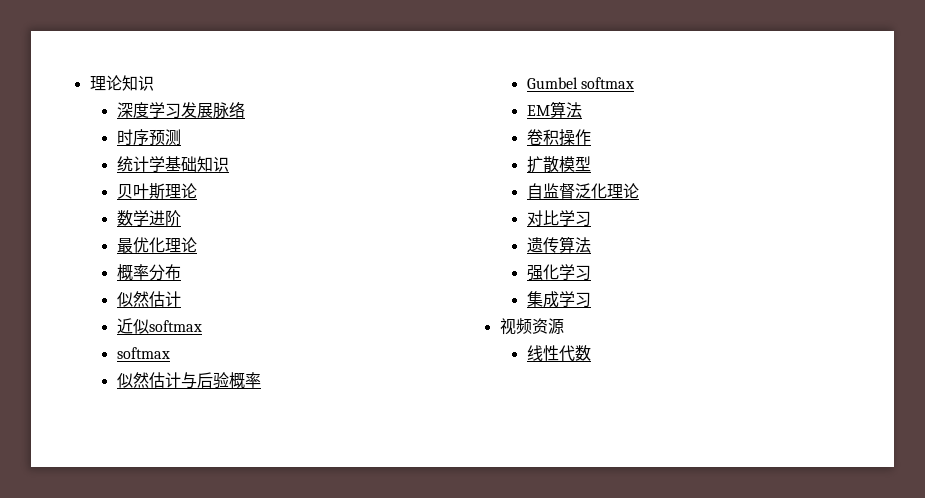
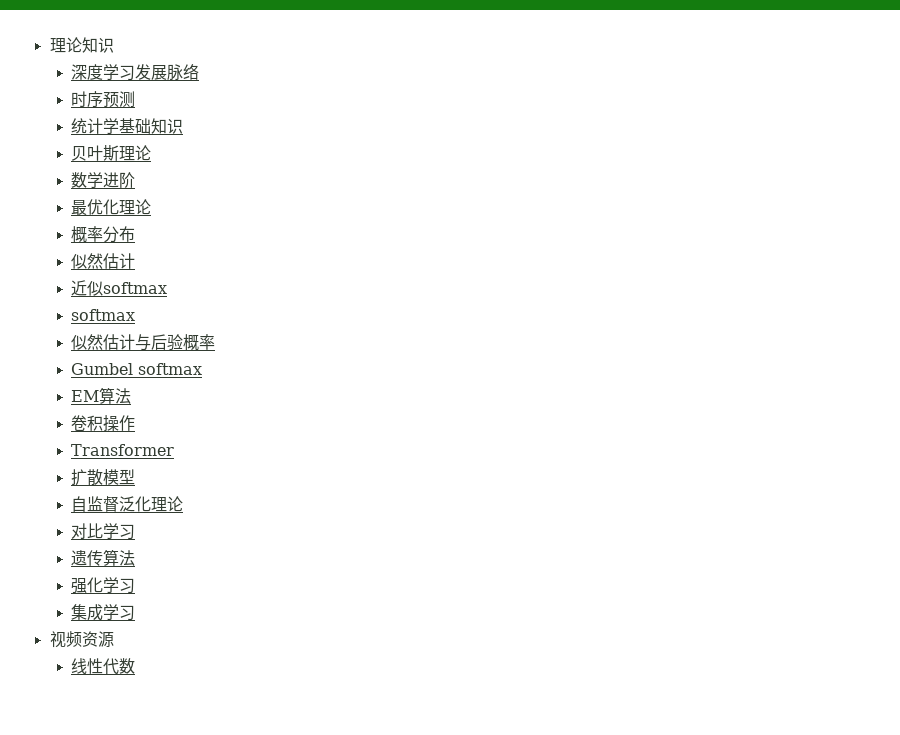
+ Transformer

